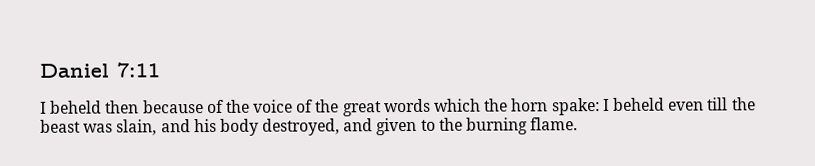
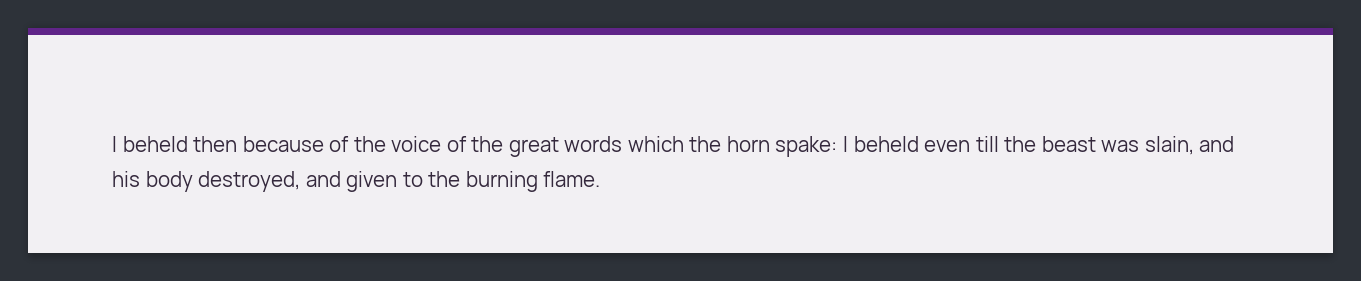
- Daniel 7:11

